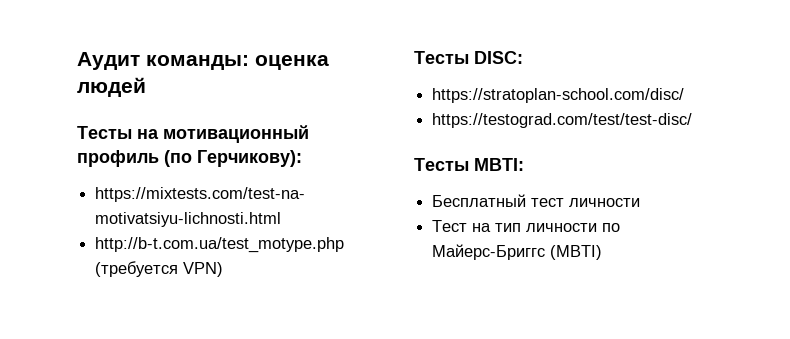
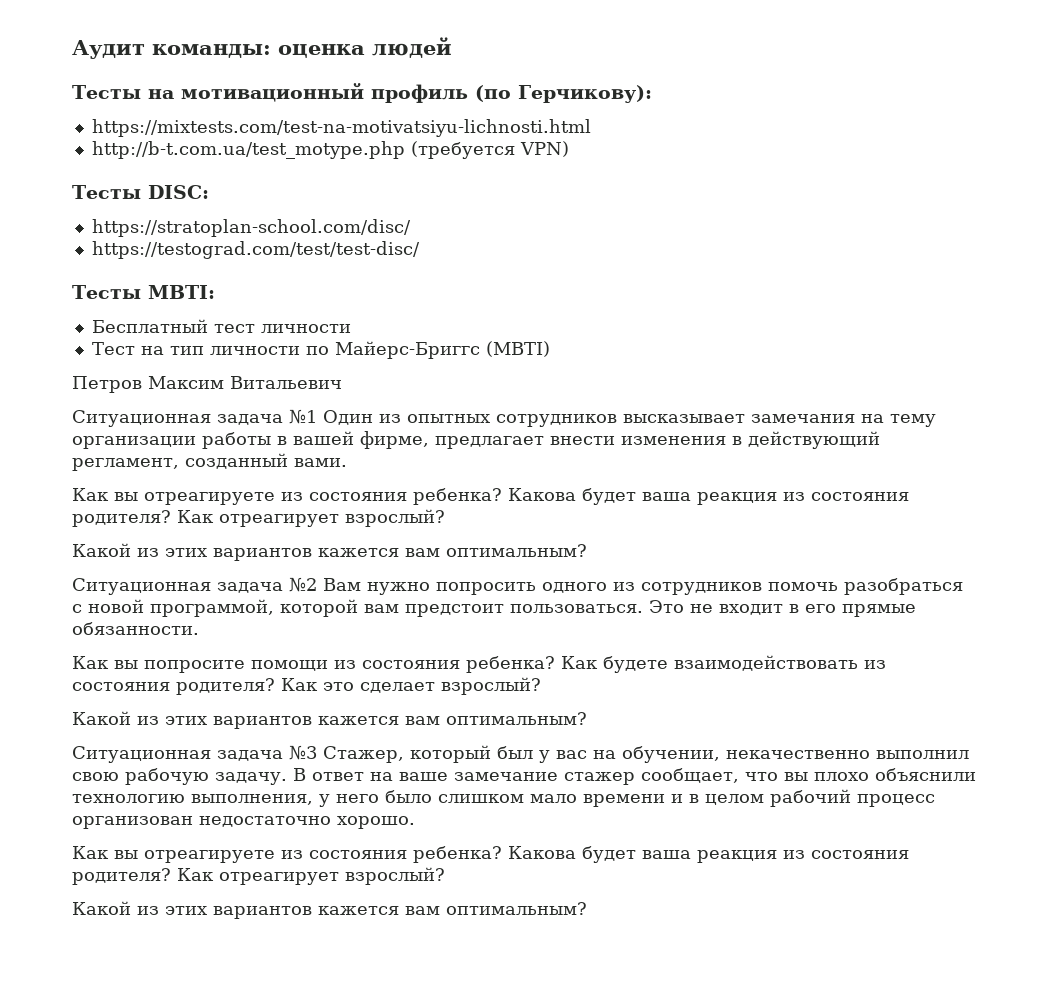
+ Петров Максим Витальевич
+ Ситуационная задача №1 Один из опытных сотрудников высказывает замечания на тему организации работы в вашей фирме, предлагает внести изменения в действующий регламент, созданный вами.
+ Как вы отреагируете из состояния ребенка? Какова будет ваша реакция из состояния родителя? Как отреагирует взрослый?
+ Какой из этих вариантов кажется вам оптимальным?
+ Ситуационная задача №2 Вам нужно попросить одного из сотрудников помочь разобраться с новой программой, которой вам предстоит пользоваться. Это не входит в его прямые обязанности.
+ Как вы попросите помощи из состояния ребенка? Как будете взаимодействовать из состояния родителя? Как это сделает взрослый?
+ Какой из этих вариантов кажется вам оптимальным?
+ Ситуационная задача №3 Стажер, который был у вас на обучении, некачественно выполнил свою рабочую задачу. В ответ на ваше замечание стажер сообщает, что вы плохо объяснили технологию выполнения, у него было слишком мало времени и в целом рабочий процесс организован недостаточно хорошо.
+ Как вы отреагируете из состояния ребенка? Какова будет ваша реакция из состояния родителя? Как отреагирует взрослый?
+ Какой из этих вариантов кажется вам оптимальным?

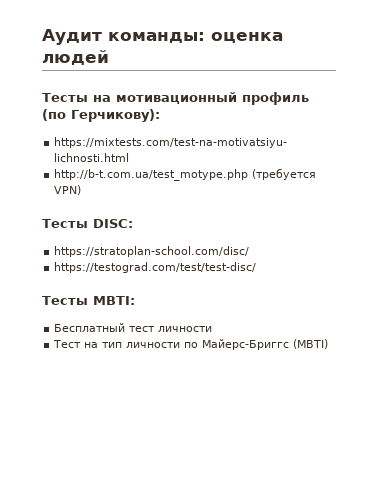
- Петров Максим Витальевич
- Ситуационная задача №1 Один из опытных сотрудников высказывает замечания на тему организации работы в вашей фирме, предлагает внести изменения в действующий регламент, созданный вами.
- Как вы отреагируете из состояния ребенка? Какова будет ваша реакция из состояния родителя? Как отреагирует взрослый?
- Какой из этих вариантов кажется вам оптимальным?
- Ситуационная задача №2 Вам нужно попросить одного из сотрудников помочь разобраться с новой программой, которой вам предстоит пользоваться. Это не входит в его прямые обязанности.
- Как вы попросите помощи из состояния ребенка? Как будете взаимодействовать из состояния родителя? Как это сделает взрослый?
- Какой из этих вариантов кажется вам оптимальным?
- Ситуационная задача №3 Стажер, который был у вас на обучении, некачественно выполнил свою рабочую задачу. В ответ на ваше замечание стажер сообщает, что вы плохо объяснили технологию выполнения, у него было слишком мало времени и в целом рабочий процесс организован недостаточно хорошо.
- Как вы отреагируете из состояния ребенка? Какова будет ваша реакция из состояния родителя? Как отреагирует взрослый?
- Какой из этих вариантов кажется вам оптимальным?

